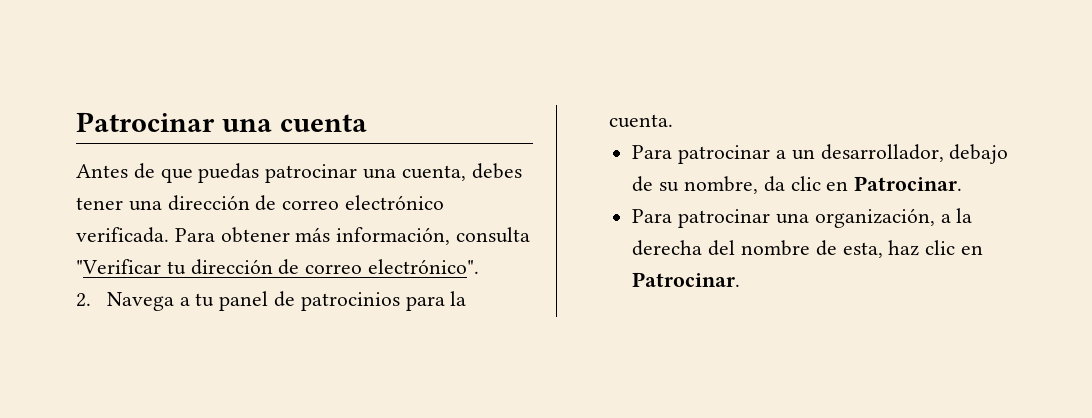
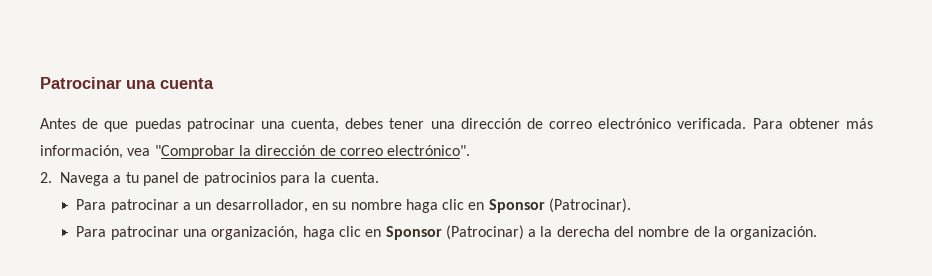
- Para obtener más información, consulta "Verificar tu dirección de correo electrónico".
+ Para obtener más información, vea "Comprobar la dirección de correo electrónico".
- Para patrocinar a un desarrollador, debajo de su nombre, da clic en Patrocinar.
+ Para patrocinar a un desarrollador, en su nombre haga clic en Sponsor (Patrocinar).
- Para patrocinar una organización, a la derecha del nombre de esta, haz clic en Patrocinar.
+ Para patrocinar una organización, haga clic en Sponsor (Patrocinar) a la derecha del nombre de la organización.

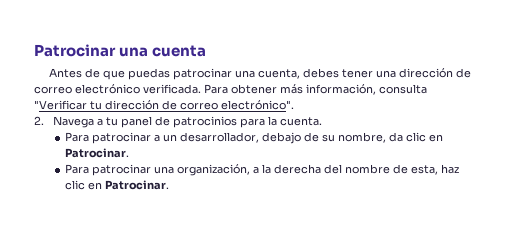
- Para obtener más información, vea "Comprobar la dirección de correo electrónico".
+ Para obtener más información, consulta "Verificar tu dirección de correo electrónico".
- Para patrocinar a un desarrollador, en su nombre haga clic en Sponsor (Patrocinar).
+ Para patrocinar a un desarrollador, debajo de su nombre, da clic en Patrocinar.
- Para patrocinar una organización, haga clic en Sponsor (Patrocinar) a la derecha del nombre de la organización.
+ Para patrocinar una organización, a la derecha del nombre de esta, haz clic en Patrocinar.

